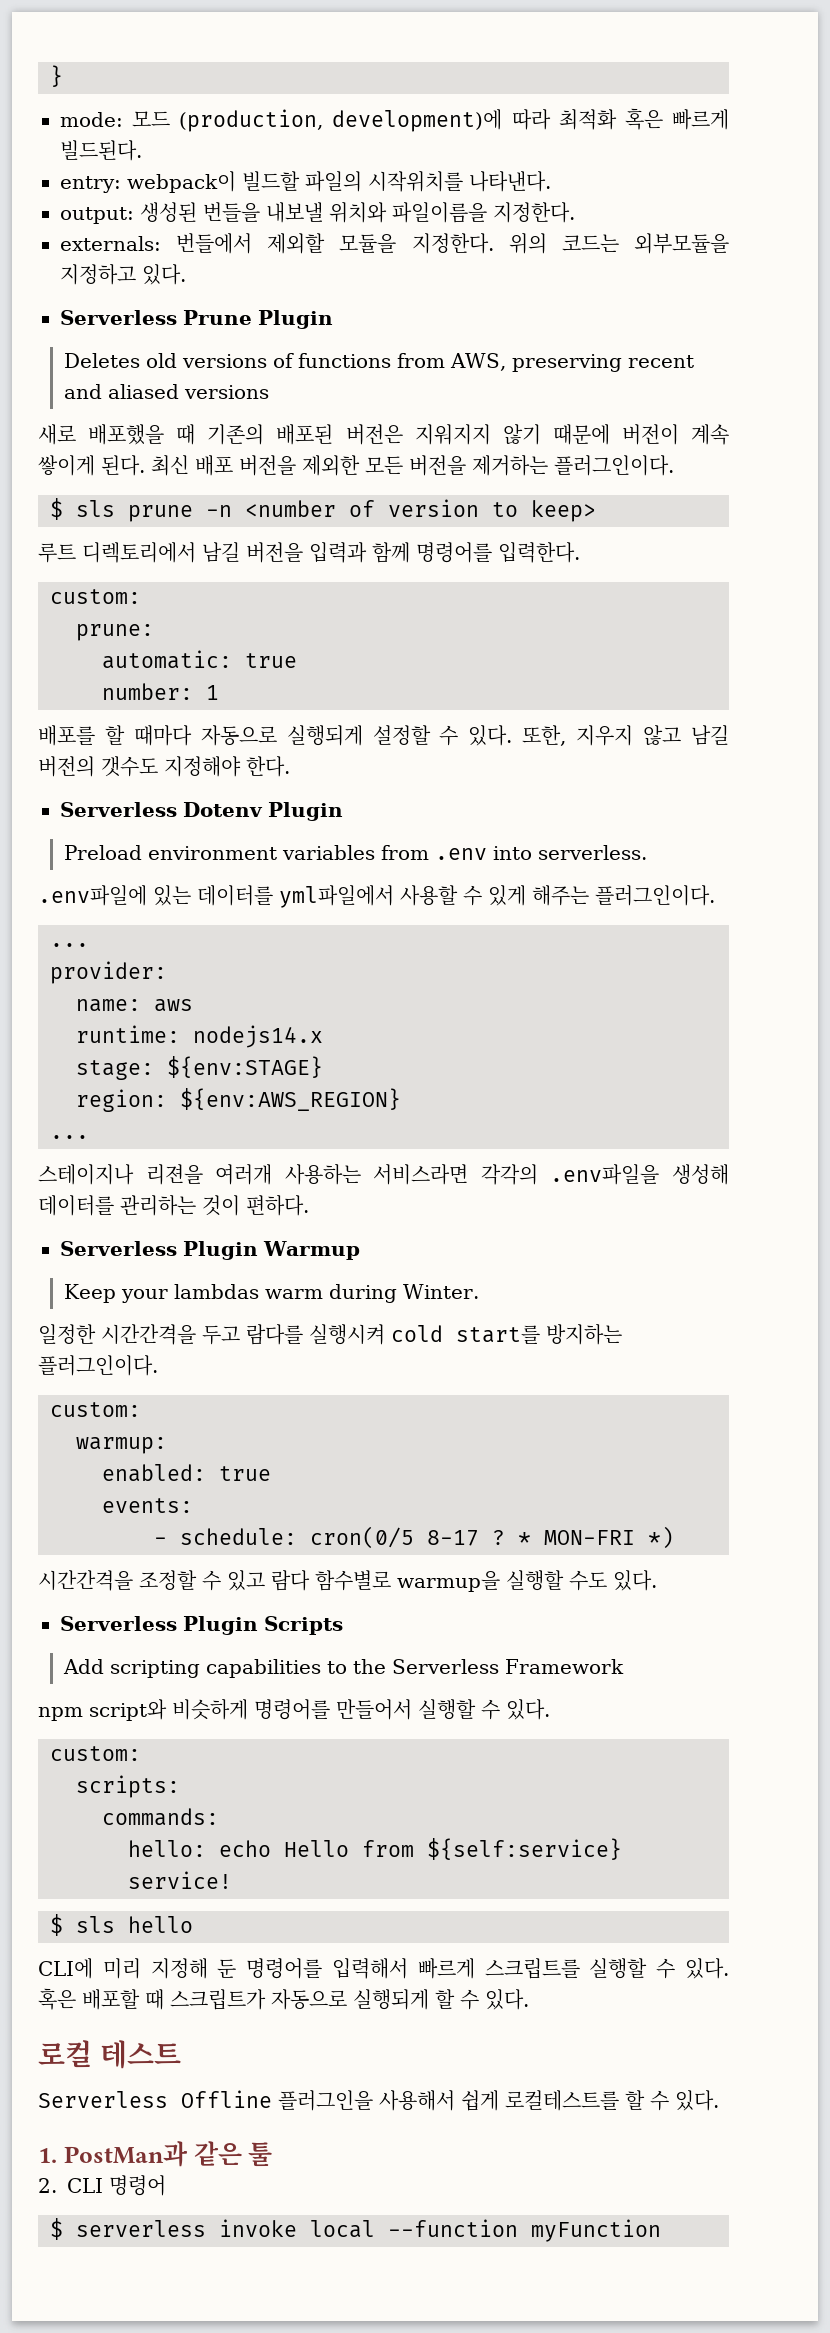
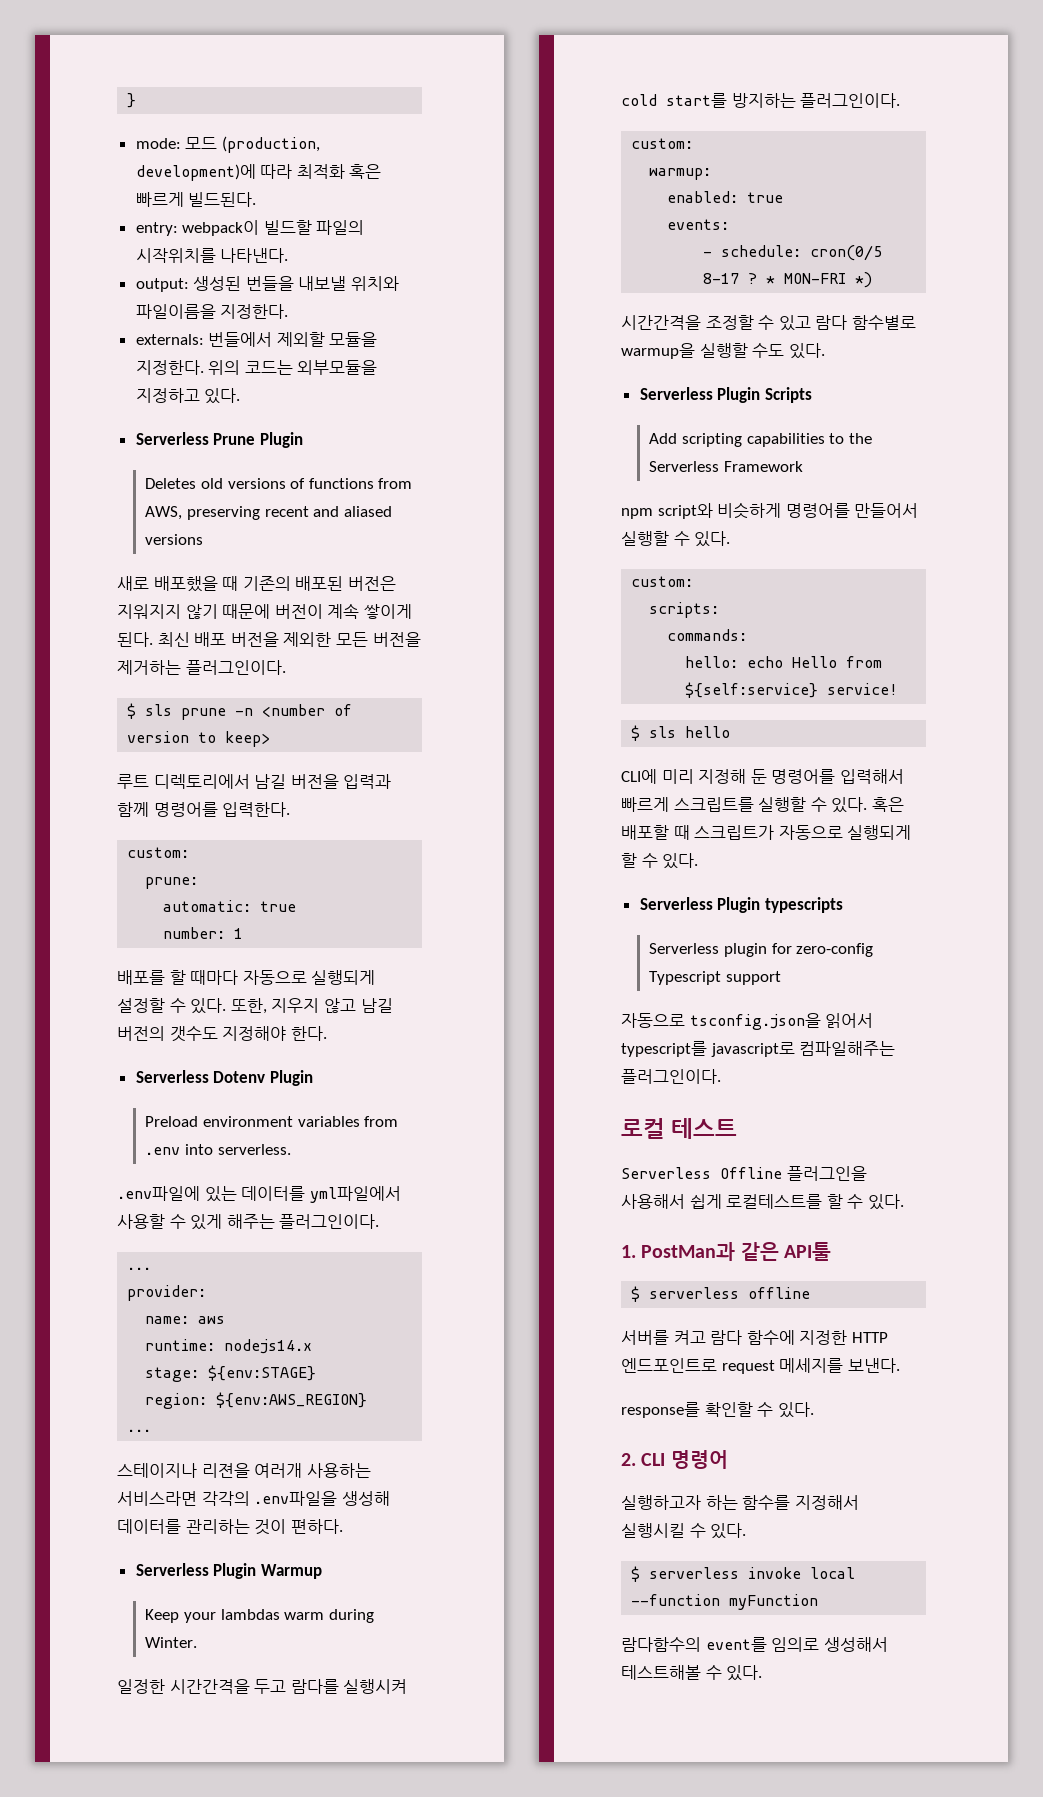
+ Serverless Plugin typescripts
+ Serverless plugin for zero-config Typescript support
+ 자동으로 tsconfig.json을 읽어서 typescript를 javascript로 컴파일해주는 플러그인이다.
- 1. PostMan과 같은 툴
+ 1. PostMan과 같은 API툴
+ $ serverless offline
+ 서버를 켜고 람다 함수에 지정한 HTTP 엔드포인트로 request 메세지를 보낸다.
+ response를 확인할 수 있다.
  2. CLI 명령어
+ 실행하고자 하는 함수를 지정해서 실행시킬 수 있다.
+ 람다함수의 event를 임의로 생성해서 테스트해볼 수 있다.

